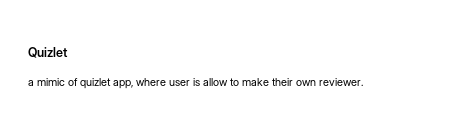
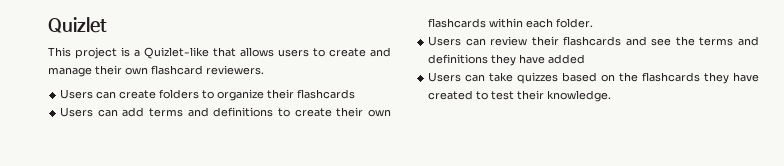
- a mimic of quizlet app, where user is allow to make their own reviewer.
+ This project is a Quizlet-like that allows users to create and manage their own flashcard reviewers.
+ Users can create folders to organize their flashcards
+ Users can add terms and definitions to create their own flashcards within each folder.
+ Users can review their flashcards and see the terms and definitions they have added
+ Users can take quizzes based on the flashcards they have created to test their knowledge.

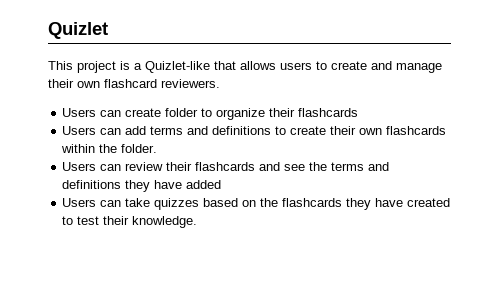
- Users can create folders to organize their flashcards
+ Users can create folder to organize their flashcards
- Users can add terms and definitions to create their own flashcards within each folder.
+ Users can add terms and definitions to create their own flashcards within the folder.

